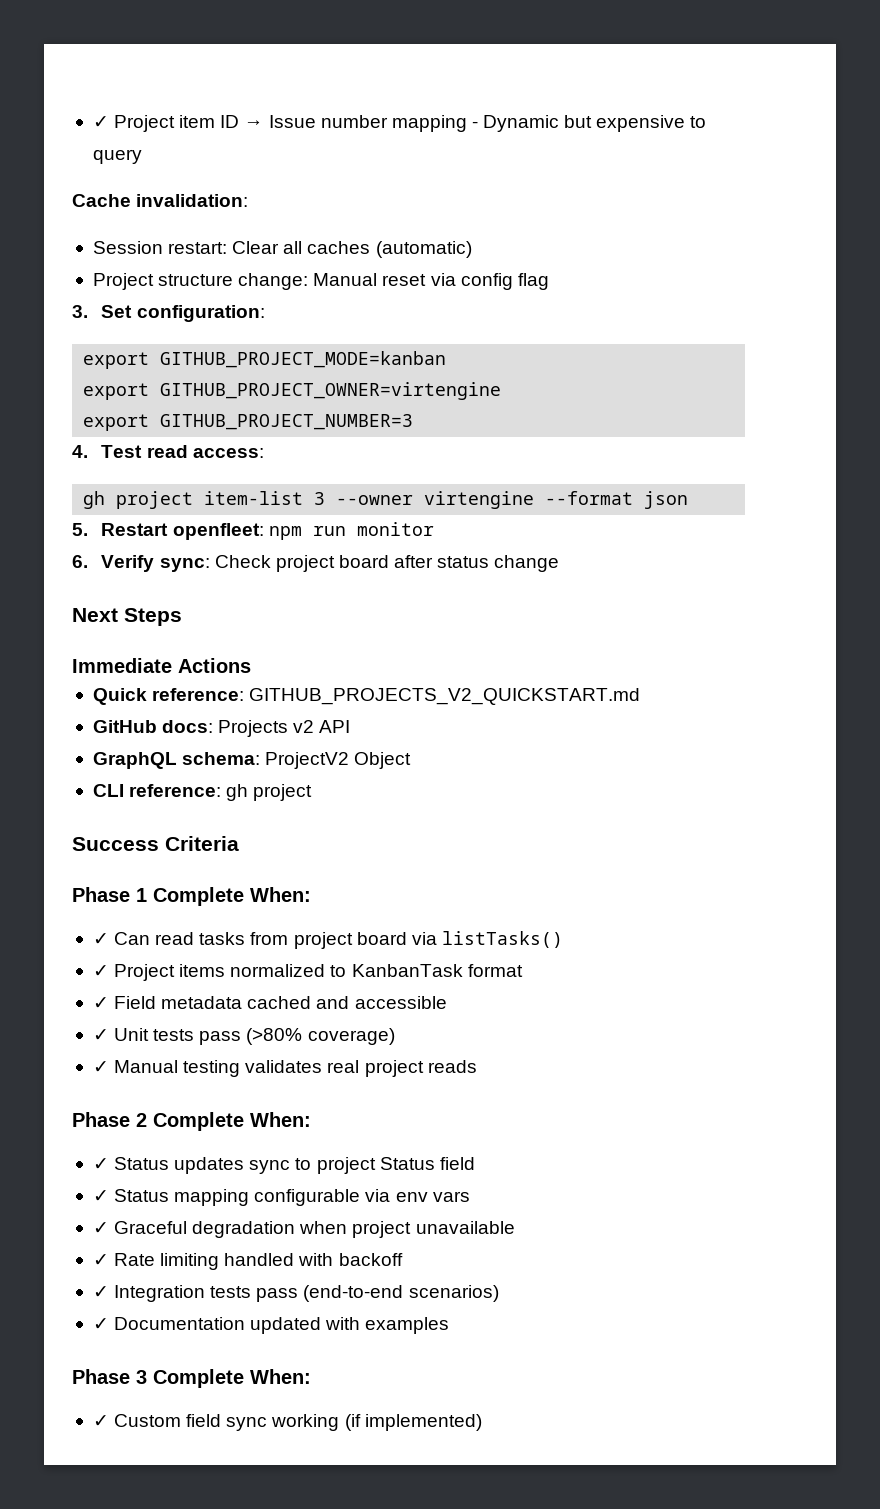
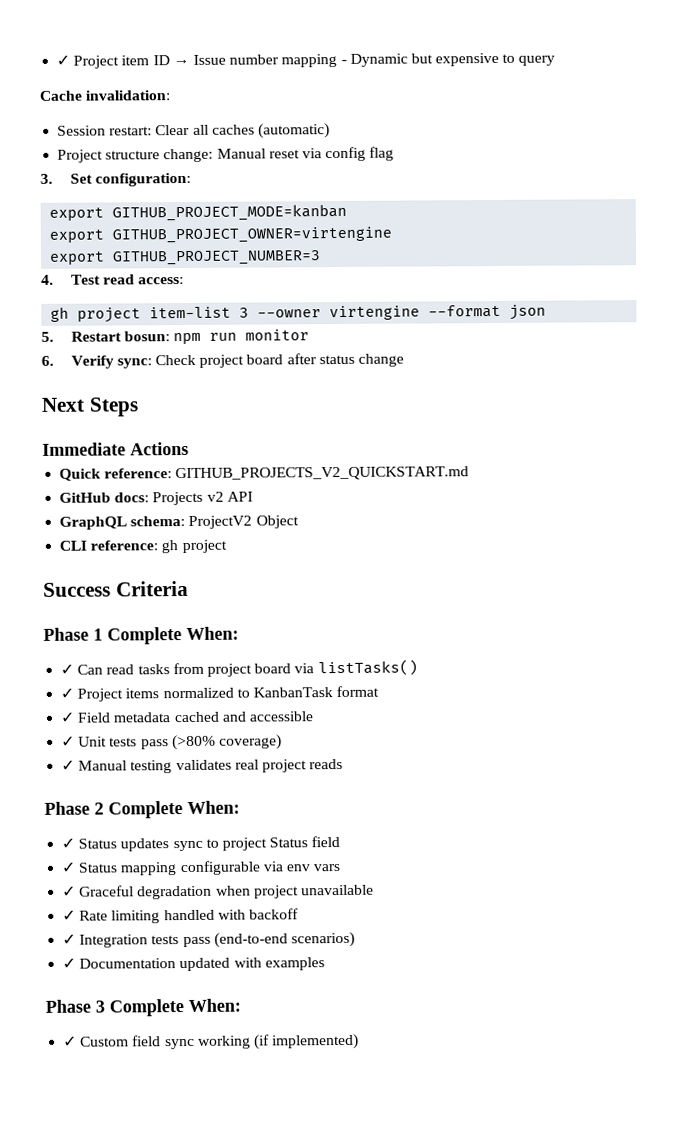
- 5. Restart openfleet: npm run monitor
+ 5. Restart bosun: npm run monitor

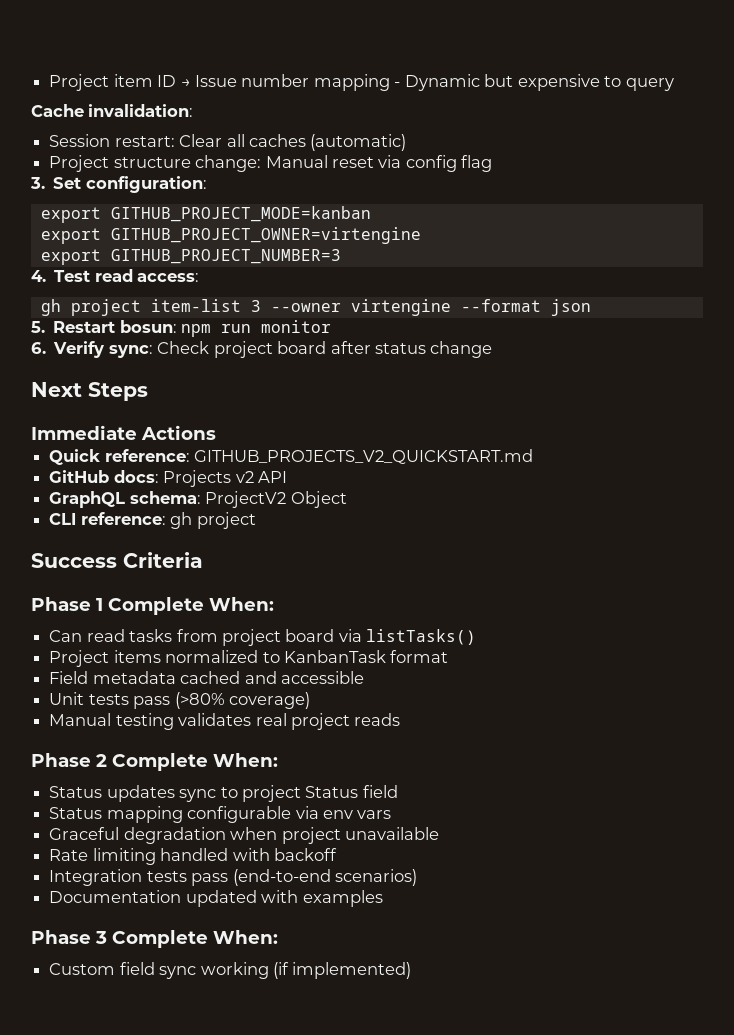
- ✓ Project item ID → Issue number mapping - Dynamic but expensive to query
+ Project item ID → Issue number mapping - Dynamic but expensive to query
- ✓ Can read tasks from project board via listTasks()
+ Can read tasks from project board via listTasks()
- ✓ Project items normalized to KanbanTask format
+ Project items normalized to KanbanTask format
- ✓ Field metadata cached and accessible
+ Field metadata cached and accessible
- ✓ Unit tests pass (>80% coverage)
+ Unit tests pass (>80% coverage)
- ✓ Manual testing validates real project reads
+ Manual testing validates real project reads
- ✓ Status updates sync to project Status field
+ Status updates sync to project Status field
- ✓ Status mapping configurable via env vars
+ Status mapping configurable via env vars
- ✓ Graceful degradation when project unavailable
+ Graceful degradation when project unavailable
- ✓ Rate limiting handled with backoff
+ Rate limiting handled with backoff
- ✓ Integration tests pass (end-to-end scenarios)
+ Integration tests pass (end-to-end scenarios)
- ✓ Documentation updated with examples
+ Documentation updated with examples
- ✓ Custom field sync working (if implemented)
+ Custom field sync working (if implemented)

